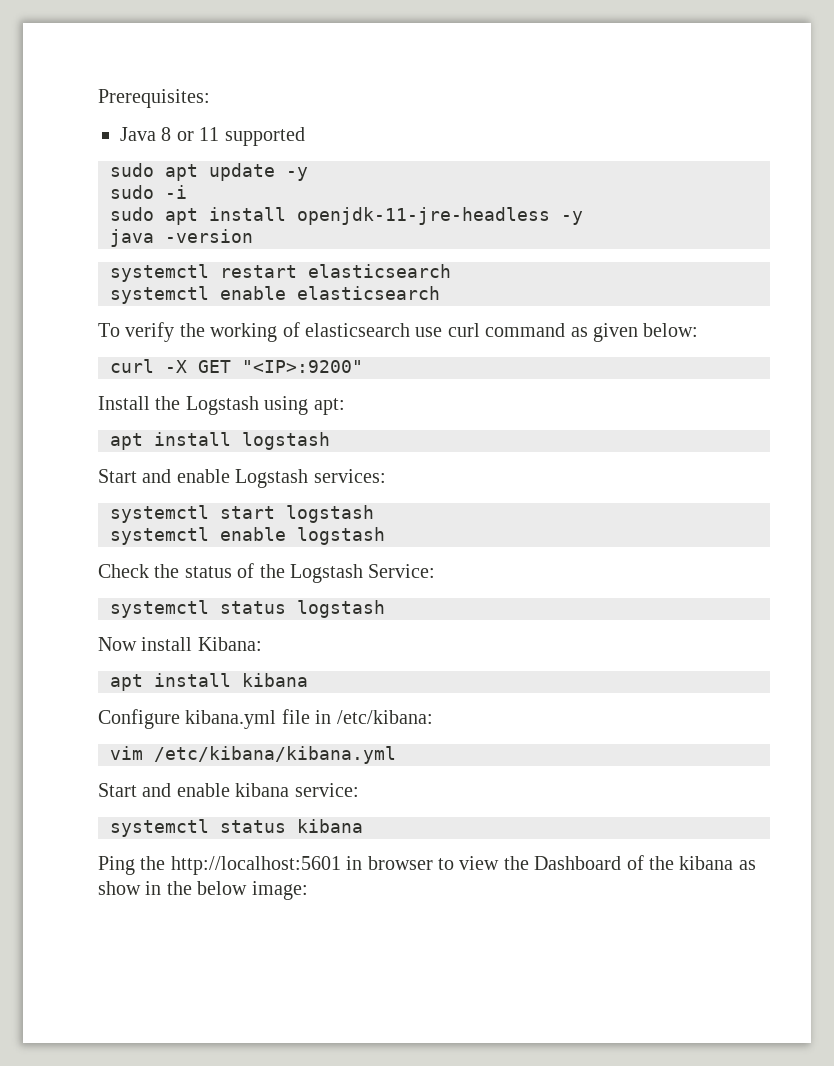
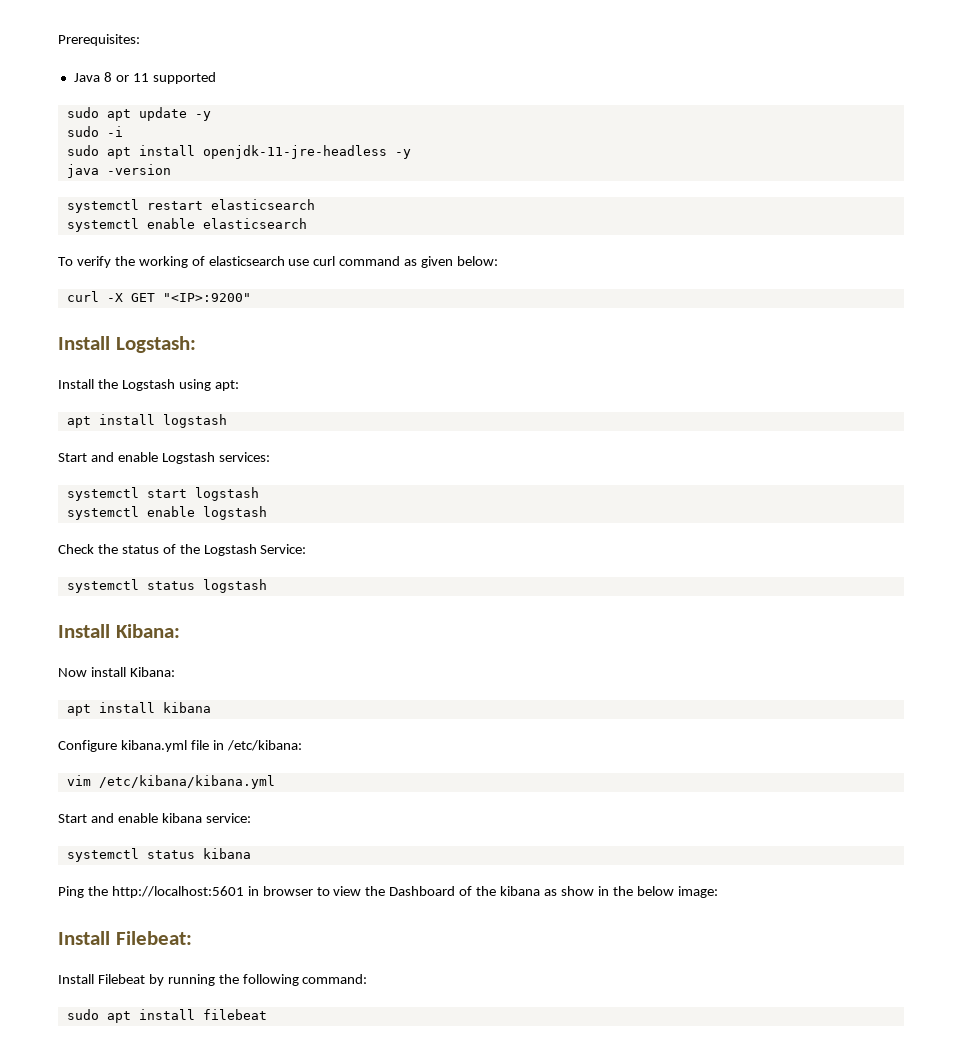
+ Install Logstash:
+ Install Kibana:
+ Install Filebeat:
+ Install Filebeat by running the following command:
+ sudo apt install filebeat

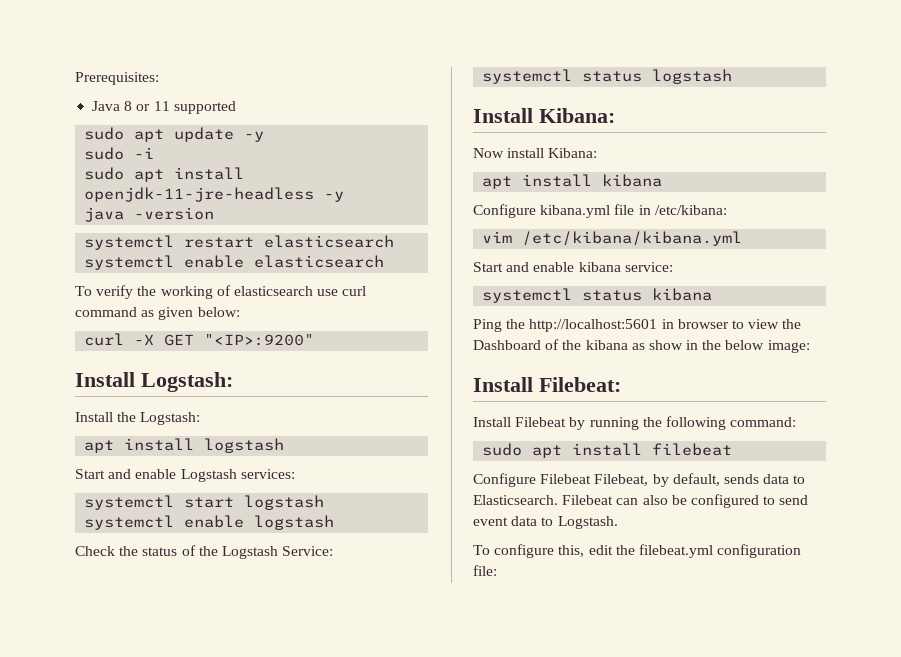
- Install the Logstash using apt:
+ Install the Logstash:
+ Configure Filebeat Filebeat, by default, sends data to Elasticsearch. Filebeat can also be configured to send event data to Logstash.
+ To configure this, edit the filebeat.yml configuration file:

